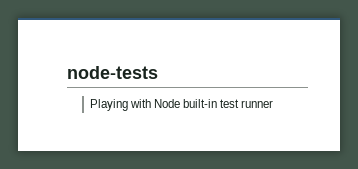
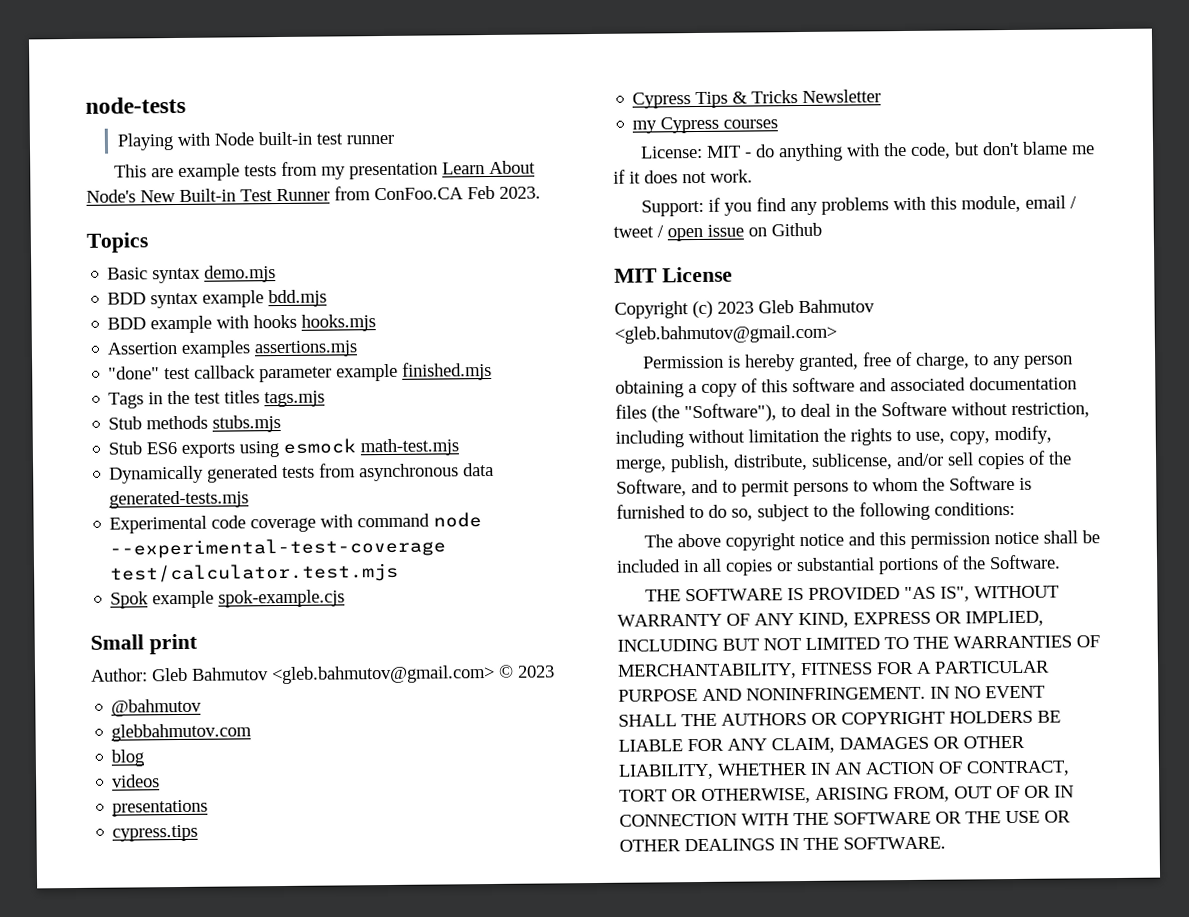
+ This are example tests from my presentation Learn About Node's New Built-in Test Runner from ConFoo.CA Feb 2023.
+ Topics
+ Basic syntax demo.mjs
+ BDD syntax example bdd.mjs
+ BDD example with hooks hooks.mjs
+ Assertion examples assertions.mjs
+ "done" test callback parameter example finished.mjs
+ Tags in the test titles tags.mjs
+ Stub methods stubs.mjs
+ Stub ES6 exports using esmock math-test.mjs
+ Dynamically generated tests from asynchronous data generated-tests.mjs
+ Experimental code coverage with command node --experimental-test-coverage test/calculator.test.mjs
+ Spok example spok-example.cjs
+ Small print
+ Author: Gleb Bahmutov <gleb.bahmutov@gmail.com> © 2023
+ @bahmutov
+ glebbahmutov.com
+ blog
+ videos
+ presentations
+ cypress.tips
+ Cypress Tips & Tricks Newsletter
+ my Cypress courses
+ License: MIT - do anything with the code, but don't blame me if it does not work.
+ Support: if you find any problems with this module, email / tweet / open issue on Github
+ MIT License
+ Copyright (c) 2023 Gleb Bahmutov <gleb.bahmutov@gmail.com>
+ Permission is hereby granted, free of charge, to any person obtaining a copy of this software and associated documentation files (the "Software"), to deal in the Software without restriction, including without limitation the rights to use, copy, modify, merge, publish, distribute, sublicense, and/or sell copies of the Software, and to permit persons to whom the Software is furnished to do so, subject to the following conditions:
+ The above copyright notice and this permission notice shall be included in all copies or substantial portions of the Software.
+ THE SOFTWARE IS PROVIDED "AS IS", WITHOUT WARRANTY OF ANY KIND, EXPRESS OR IMPLIED, INCLUDING BUT NOT LIMITED TO THE WARRANTIES OF MERCHANTABILITY, FITNESS FOR A PARTICULAR PURPOSE AND NONINFRINGEMENT. IN NO EVENT SHALL THE AUTHORS OR COPYRIGHT HOLDERS BE LIABLE FOR ANY CLAIM, DAMAGES OR OTHER LIABILITY, WHETHER IN AN ACTION OF CONTRACT, TORT OR OTHERWISE, ARISING FROM, OUT OF OR IN CONNECTION WITH THE SOFTWARE OR THE USE OR OTHER DEALINGS IN THE SOFTWARE.

